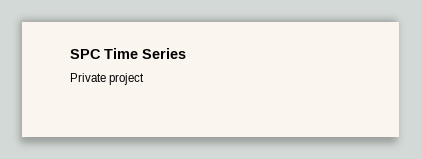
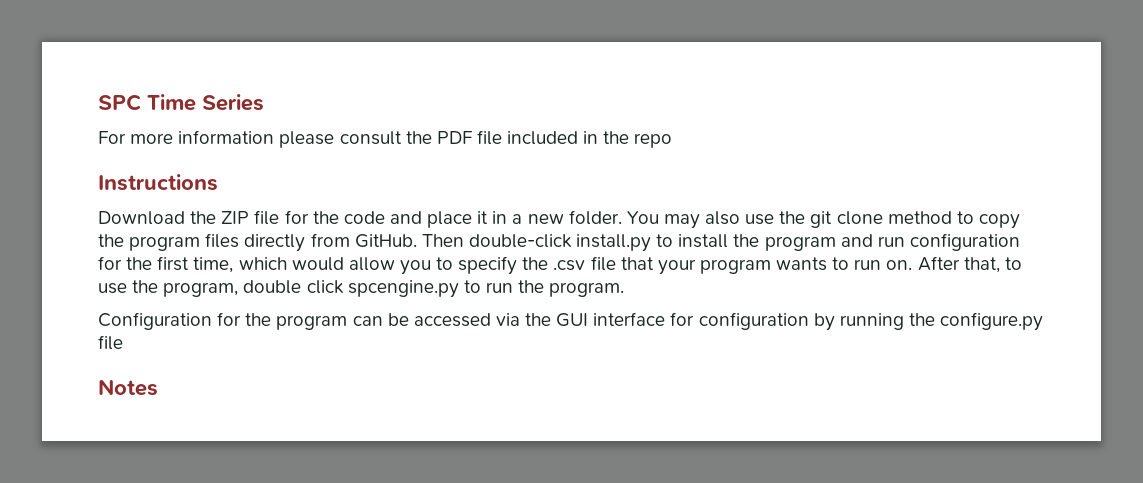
- Private project
+ For more information please consult the PDF file included in the repo
+ Instructions
+ Download the ZIP file for the code and place it in a new folder. You may also use the git clone method to copy the program files directly from GitHub. Then double-click install.py to install the program and run configuration for the first time, which would allow you to specify the .csv file that your program wants to run on. After that, to use the program, double click spcengine.py to run the program.
+ Configuration for the program can be accessed via the GUI interface for configuration by running the configure.py file
+ Notes

